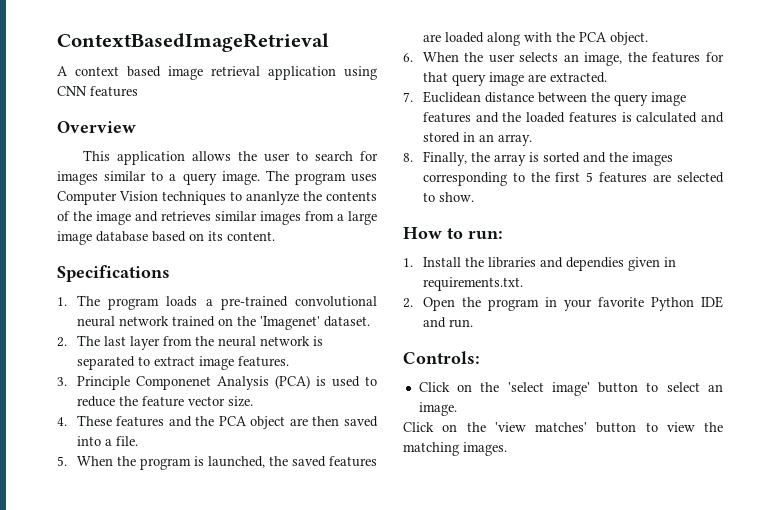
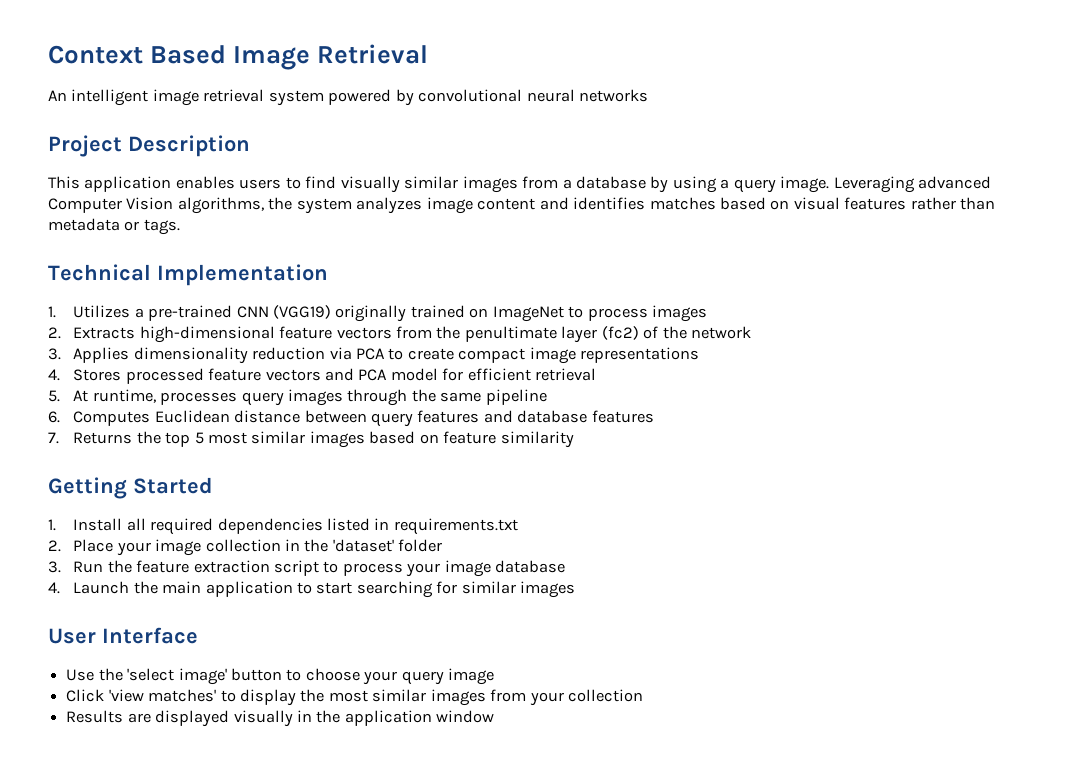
- ContextBasedImageRetrieval
- A context based image retrieval application using CNN features
- Overview
- This application allows the user to search for images similar to a query image. The program uses Computer Vision techniques to ananlyze the contents of the image and retrieves similar images from a large image database based on its content.
- Specifications
- 1. The program loads a pre-trained convolutional neural network trained on the 'Imagenet' dataset.
- 2. The last layer from the neural network is separated to extract image features.
- 3. Principle Componenet Analysis (PCA) is used to reduce the feature vector size.
- 4. These features and the PCA object are then saved into a file.
- 5. When the program is launched, the saved features are loaded along with the PCA object.
- 6. When the user selects an image, the features for that query image are extracted.
- 7. Euclidean distance between the query image features and the loaded features is calculated and stored in an array.
- 8. Finally, the array is sorted and the images corresponding to the first 5 features are selected to show.
- How to run:
- 1. Install the libraries and dependies given in requirements.txt.
- 2. Open the program in your favorite Python IDE and run.
- Controls:
- Click on the 'select image' button to select an image.
- Click on the 'view matches' button to view the matching images.
+ Context Based Image Retrieval
+ An intelligent image retrieval system powered by convolutional neural networks
+ Project Description
+ This application enables users to find visually similar images from a database by using a query image. Leveraging advanced Computer Vision algorithms, the system analyzes image content and identifies matches based on visual features rather than metadata or tags.
+ Technical Implementation
+ 1. Utilizes a pre-trained CNN (VGG19) originally trained on ImageNet to process images
+ 2. Extracts high-dimensional feature vectors from the penultimate layer (fc2) of the network
+ 3. Applies dimensionality reduction via PCA to create compact image representations
+ 4. Stores processed feature vectors and PCA model for efficient retrieval
+ 5. At runtime, processes query images through the same pipeline
+ 6. Computes Euclidean distance between query features and database features
+ 7. Returns the top 5 most similar images based on feature similarity
+ Getting Started
+ 1. Install all required dependencies listed in requirements.txt
+ 2. Place your image collection in the 'dataset' folder
+ 3. Run the feature extraction script to process your image database
+ 4. Launch the main application to start searching for similar images
+ User Interface
+ Use the 'select image' button to choose your query image
+ Click 'view matches' to display the most similar images from your collection
+ Results are displayed visually in the application window

